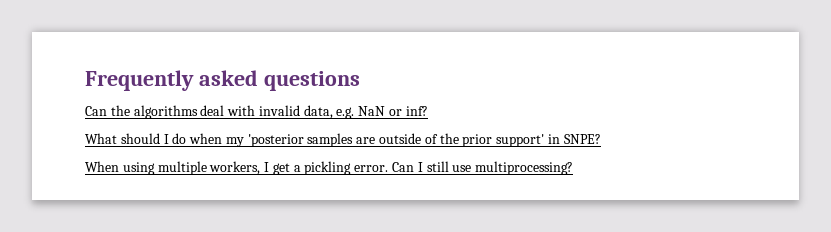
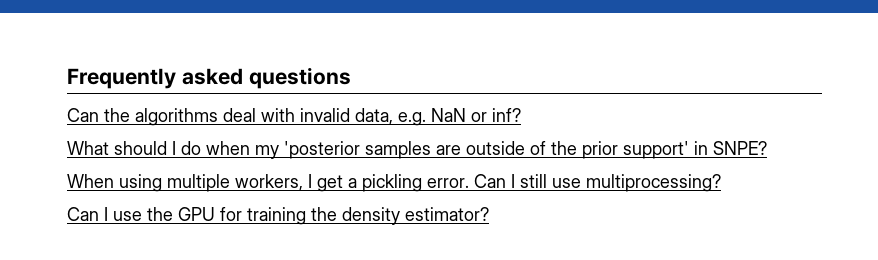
+ Can I use the GPU for training the density estimator?

